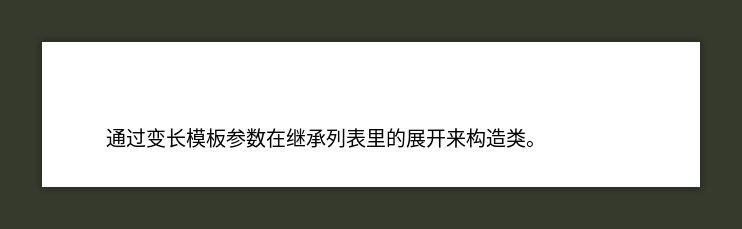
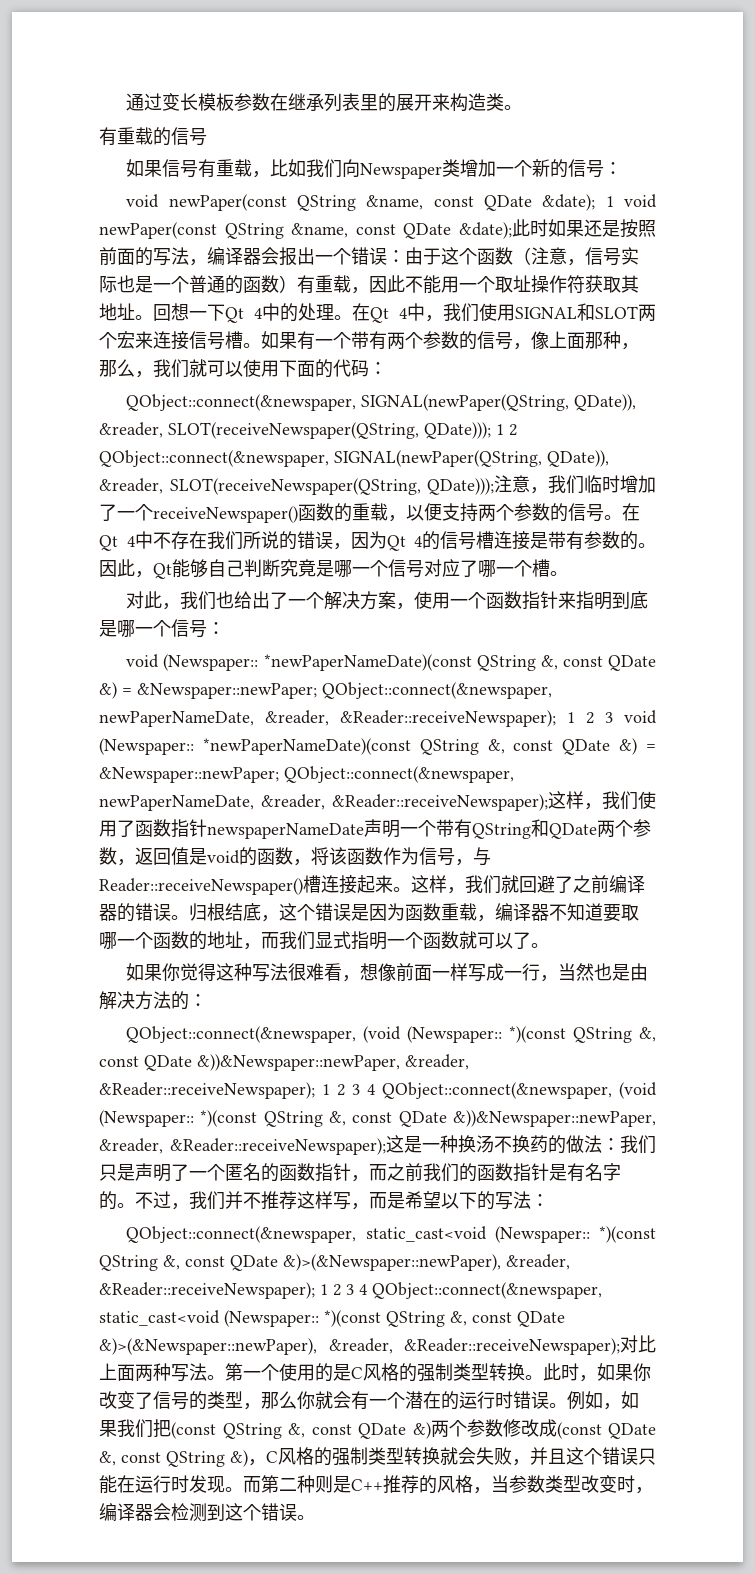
+ 有重载的信号
+ 如果信号有重载，比如我们向Newspaper类增加一个新的信号：
+ void newPaper(const QString &name, const QDate &date); 1 void newPaper(const QString &name, const QDate &date);此时如果还是按照前面的写法，编译器会报出一个错误：由于这个函数（注意，信号实际也是一个普通的函数）有重载，因此不能用一个取址操作符获取其地址。回想一下Qt 4中的处理。在Qt 4中，我们使用SIGNAL和SLOT两个宏来连接信号槽。如果有一个带有两个参数的信号，像上面那种，那么，我们就可以使用下面的代码：
+ QObject::connect(&newspaper, SIGNAL(newPaper(QString, QDate)), &reader, SLOT(receiveNewspaper(QString, QDate))); 1 2 QObject::connect(&newspaper, SIGNAL(newPaper(QString, QDate)), &reader, SLOT(receiveNewspaper(QString, QDate)));注意，我们临时增加了一个receiveNewspaper()函数的重载，以便支持两个参数的信号。在Qt 4中不存在我们所说的错误，因为Qt 4的信号槽连接是带有参数的。因此，Qt能够自己判断究竟是哪一个信号对应了哪一个槽。
+ 对此，我们也给出了一个解决方案，使用一个函数指针来指明到底是哪一个信号：
+ void (Newspaper:: *newPaperNameDate)(const QString &, const QDate &) = &Newspaper::newPaper; QObject::connect(&newspaper, newPaperNameDate, &reader, &Reader::receiveNewspaper); 1 2 3 void (Newspaper:: *newPaperNameDate)(const QString &, const QDate &) = &Newspaper::newPaper; QObject::connect(&newspaper, newPaperNameDate, &reader, &Reader::receiveNewspaper);这样，我们使用了函数指针newspaperNameDate声明一个带有QString和QDate两个参数，返回值是void的函数，将该函数作为信号，与Reader::receiveNewspaper()槽连接起来。这样，我们就回避了之前编译器的错误。归根结底，这个错误是因为函数重载，编译器不知道要取哪一个函数的地址，而我们显式指明一个函数就可以了。
+ 如果你觉得这种写法很难看，想像前面一样写成一行，当然也是由解决方法的：
+ QObject::connect(&newspaper, (void (Newspaper:: *)(const QString &, const QDate &))&Newspaper::newPaper, &reader, &Reader::receiveNewspaper); 1 2 3 4 QObject::connect(&newspaper, (void (Newspaper:: *)(const QString &, const QDate &))&Newspaper::newPaper, &reader, &Reader::receiveNewspaper);这是一种换汤不换药的做法：我们只是声明了一个匿名的函数指针，而之前我们的函数指针是有名字的。不过，我们并不推荐这样写，而是希望以下的写法：
+ QObject::connect(&newspaper, static_cast<void (Newspaper:: *)(const QString &, const QDate &)>(&Newspaper::newPaper), &reader, &Reader::receiveNewspaper); 1 2 3 4 QObject::connect(&newspaper, static_cast<void (Newspaper:: *)(const QString &, const QDate &)>(&Newspaper::newPaper), &reader, &Reader::receiveNewspaper);对比上面两种写法。第一个使用的是C风格的强制类型转换。此时，如果你改变了信号的类型，那么你就会有一个潜在的运行时错误。例如，如果我们把(const QString &, const QDate &)两个参数修改成(const QDate &, const QString &)，C风格的强制类型转换就会失败，并且这个错误只能在运行时发现。而第二种则是C++推荐的风格，当参数类型改变时，编译器会检测到这个错误。

